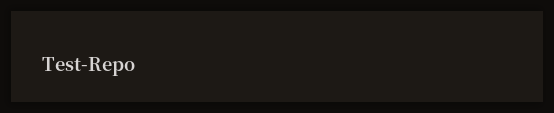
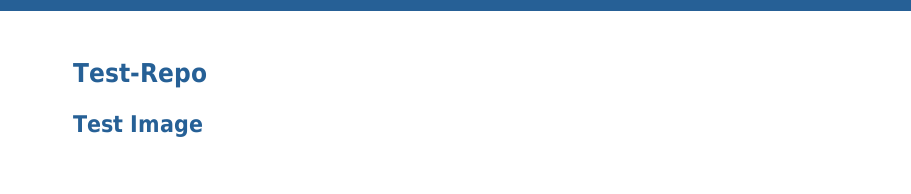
+ Test Image

